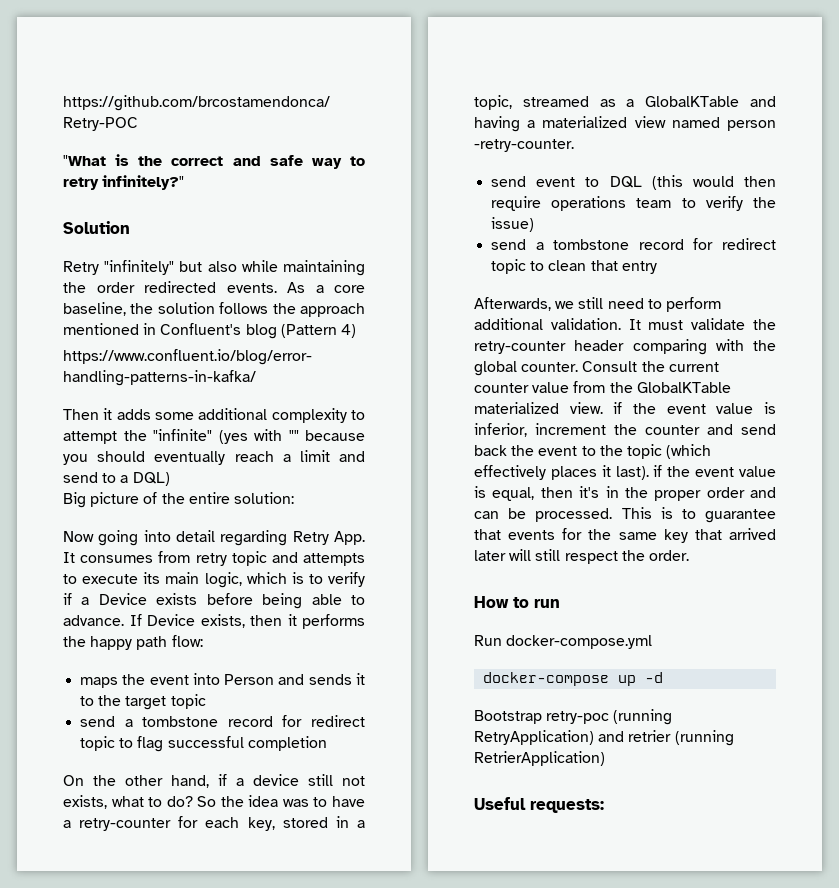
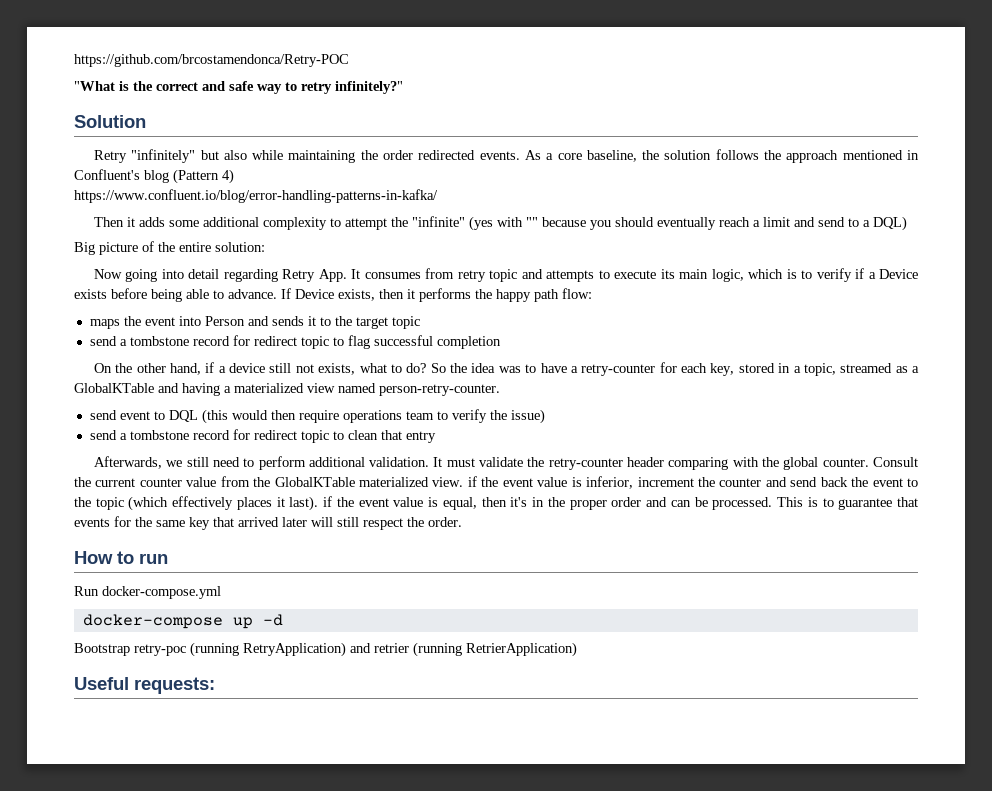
- So the idea was to have a retry-counter for each key, stored in a topic, streamed as a GlobalKTable and having a materialized view named person -retry-counter.
+ So the idea was to have a retry-counter for each key, stored in a topic, streamed as a GlobalKTable and having a materialized view named person-retry-counter.

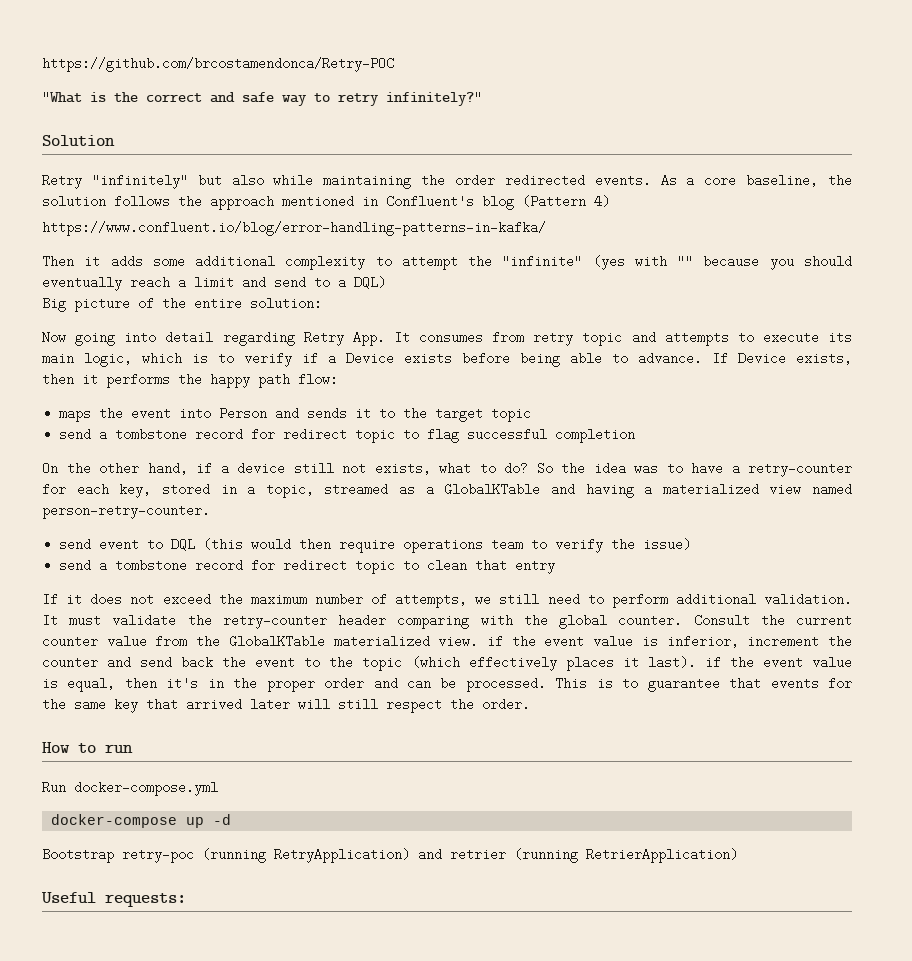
- Afterwards, we still need to perform additional validation.
+ If it does not exceed the maximum number of attempts, we still need to perform additional validation.

